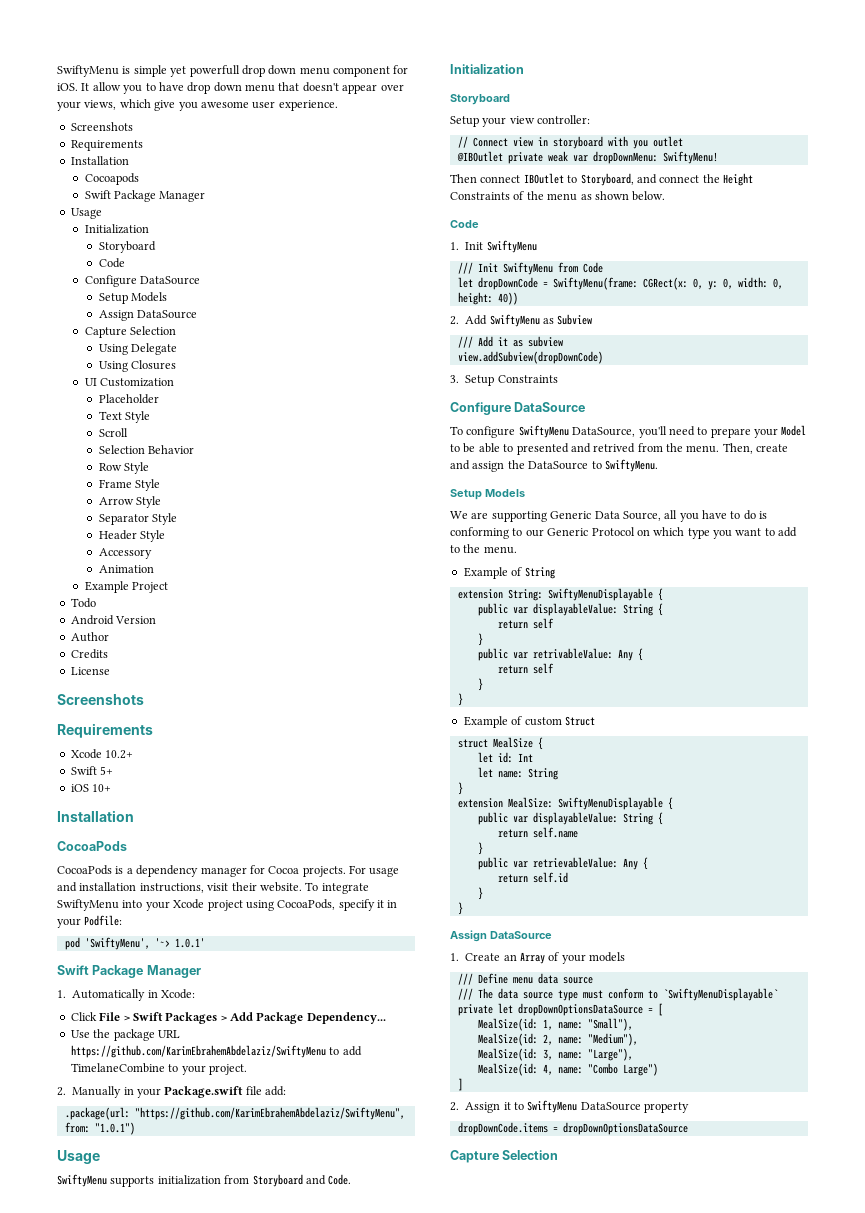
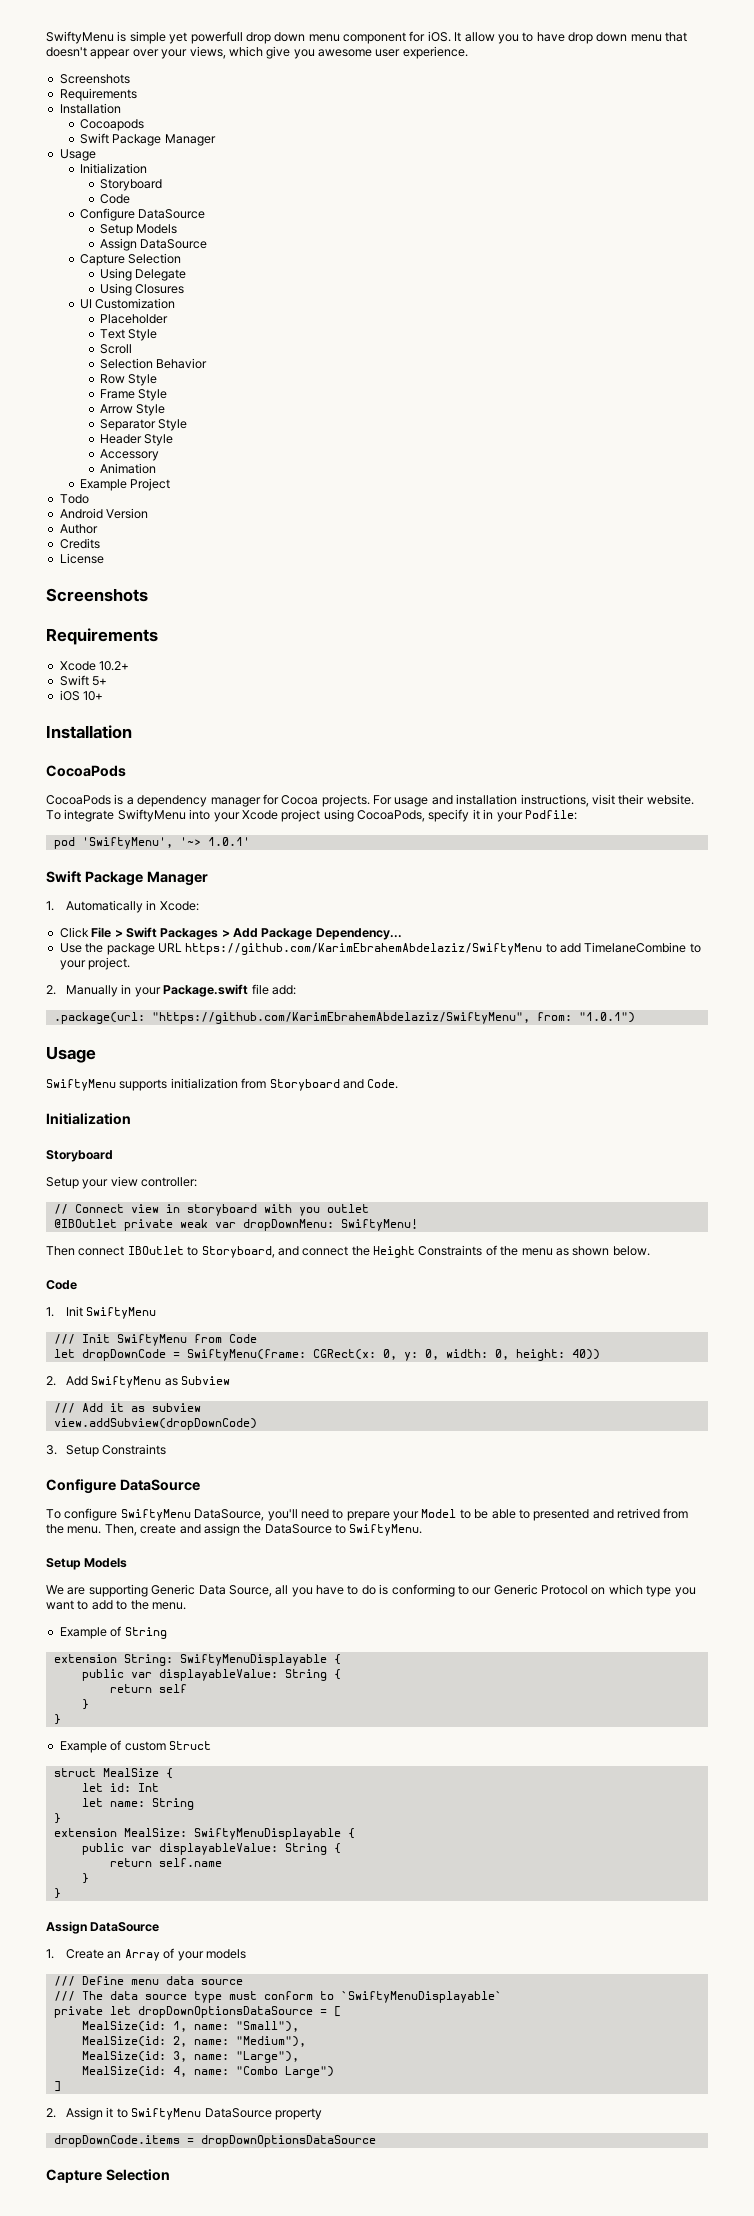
- public var retrivableValue: Any {
- return self
- }
- public var retrievableValue: Any {
- return self.id
- }

